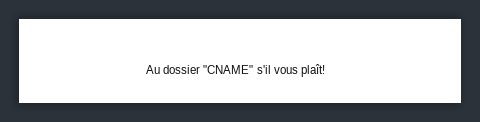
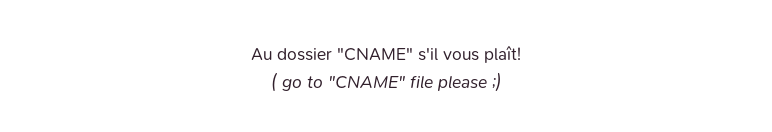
+ ( go to "CNAME" file please ;)

